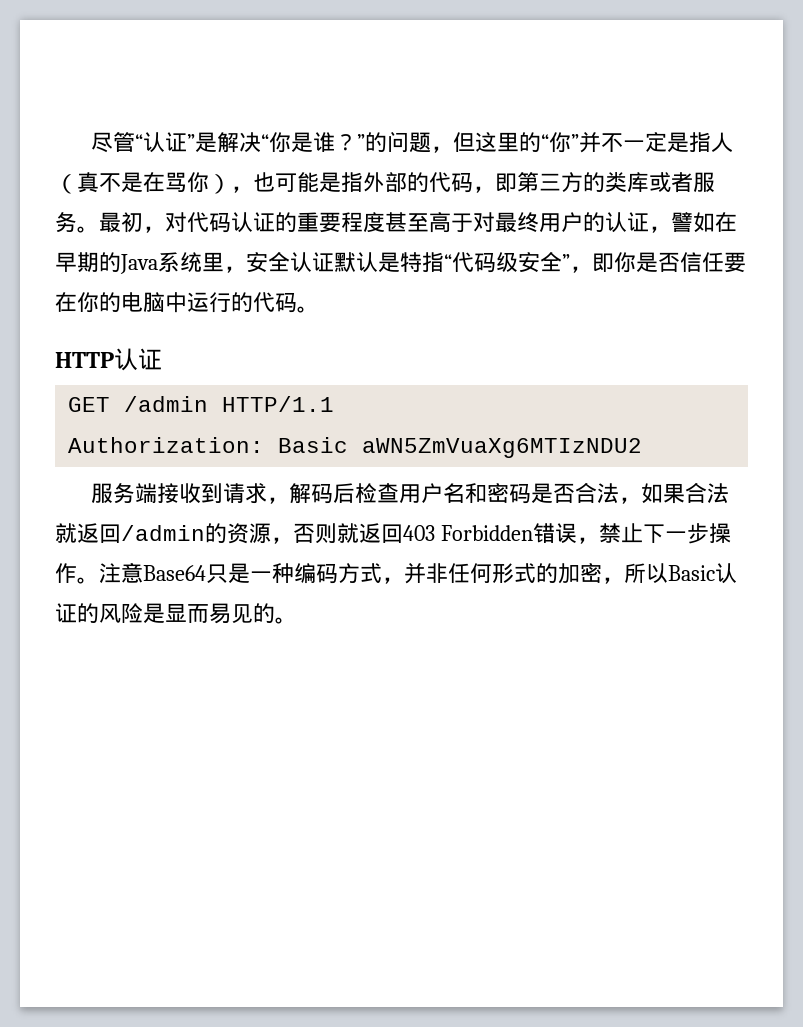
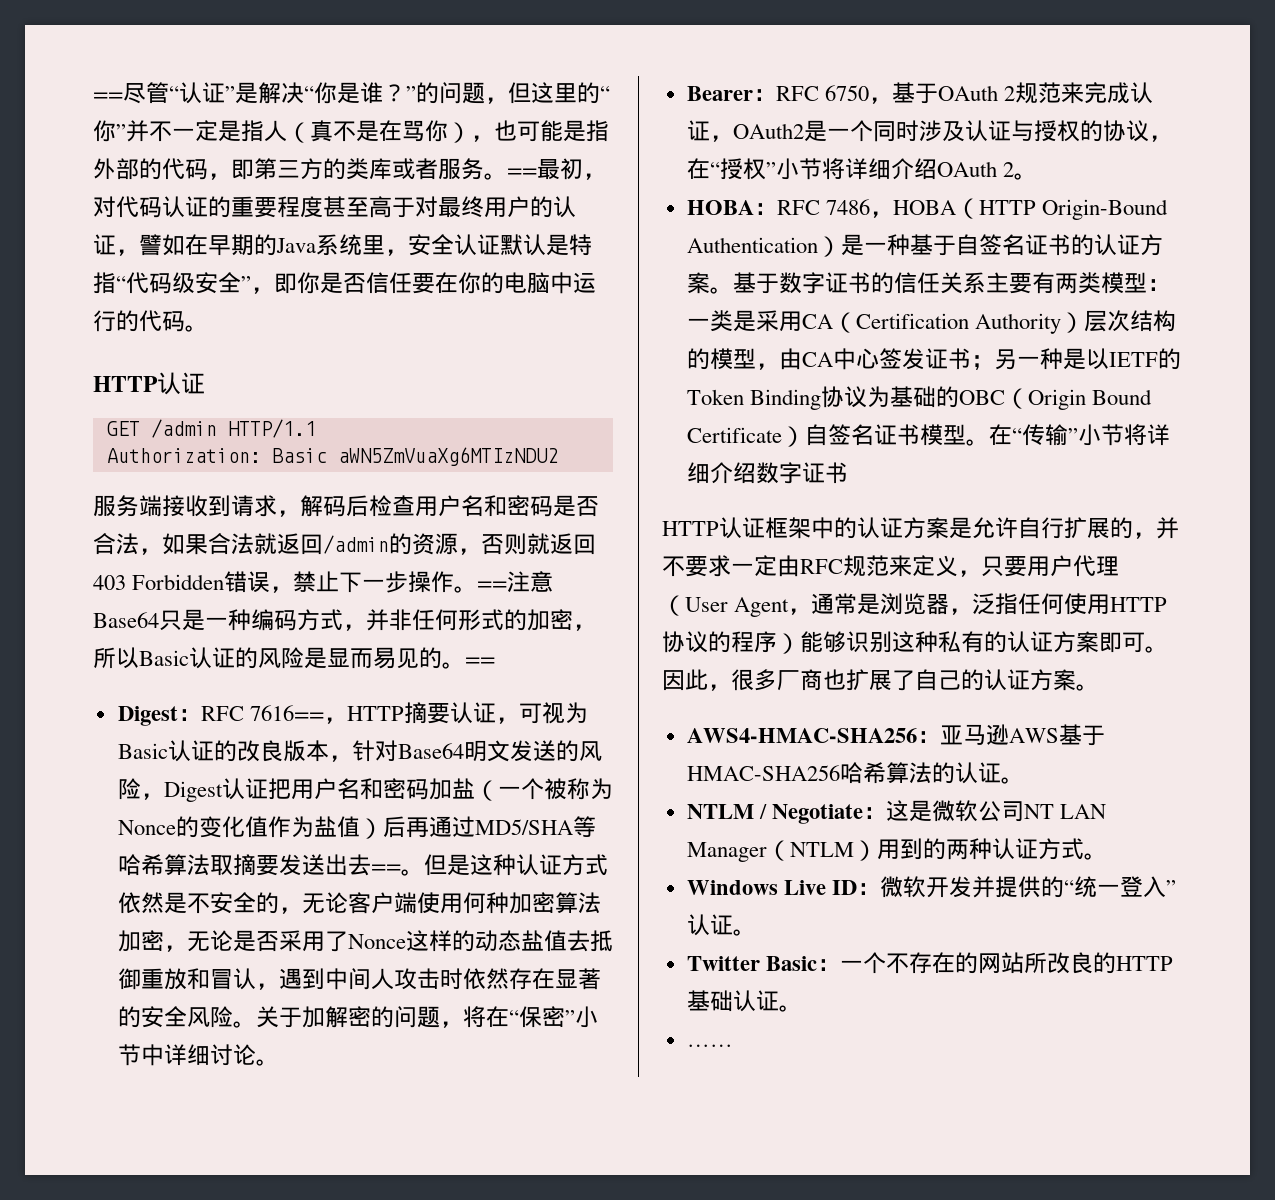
- 尽管“认证”是解决“你是谁？”的问题，但这里的“你”并不一定是指人（真不是在骂你），也可能是指外部的代码，即第三方的类库或者服务。
+ ==尽管“认证”是解决“你是谁？”的问题，但这里的“你”并不一定是指人（真不是在骂你），也可能是指外部的代码，即第三方的类库或者服务。
- 最初，对代码认证的重要程度甚至高于对最终用户的认证，譬如在早期的Java系统里，安全认证默认是特指“代码级安全”，即你是否信任要在你的电脑中运行的代码。
+ ==最初，对代码认证的重要程度甚至高于对最终用户的认证，譬如在早期的Java系统里，安全认证默认是特指“代码级安全”，即你是否信任要在你的电脑中运行的代码。
- 注意Base64只是一种编码方式，并非任何形式的加密，所以Basic认证的风险是显而易见的。
+ ==注意Base64只是一种编码方式，并非任何形式的加密，所以Basic认证的风险是显而易见的。==
+ Digest：RFC 7616==，HTTP摘要认证，可视为Basic认证的改良版本，针对Base64明文发送的风险，Digest认证把用户名和密码加盐（一个被称为Nonce的变化值作为盐值）后再通过MD5/SHA等哈希算法取摘要发送出去==。但是这种认证方式依然是不安全的，无论客户端使用何种加密算法加密，无论是否采用了Nonce这样的动态盐值去抵御重放和冒认，遇到中间人攻击时依然存在显著的安全风险。关于加解密的问题，将在“保密”小节中详细讨论。
+ Bearer：RFC 6750，基于OAuth 2规范来完成认证，OAuth2是一个同时涉及认证与授权的协议，在“授权”小节将详细介绍OAuth 2。
+ HOBA：RFC 7486，HOBA（HTTP Origin-Bound Authentication）是一种基于自签名证书的认证方案。基于数字证书的信任关系主要有两类模型：一类是采用CA（Certification Authority）层次结构的模型，由CA中心签发证书；另一种是以IETF的Token Binding协议为基础的OBC（Origin Bound Certificate）自签名证书模型。在“传输”小节将详细介绍数字证书
+ HTTP认证框架中的认证方案是允许自行扩展的，并不要求一定由RFC规范来定义，只要用户代理（User Agent，通常是浏览器，泛指任何使用HTTP协议的程序）能够识别这种私有的认证方案即可。因此，很多厂商也扩展了自己的认证方案。
+ AWS4-HMAC-SHA256：亚马逊AWS基于HMAC-SHA256哈希算法的认证。
+ NTLM / Negotiate：这是微软公司NT LAN Manager（NTLM）用到的两种认证方式。
+ Windows Live ID：微软开发并提供的“统一登入”认证。
+ Twitter Basic：一个不存在的网站所改良的HTTP基础认证。
+ ……

